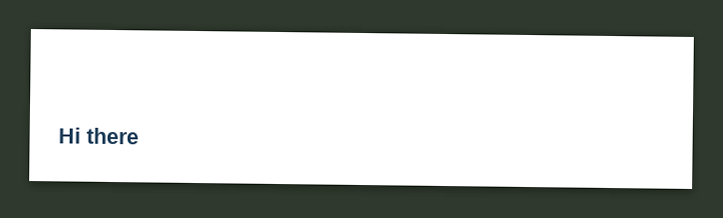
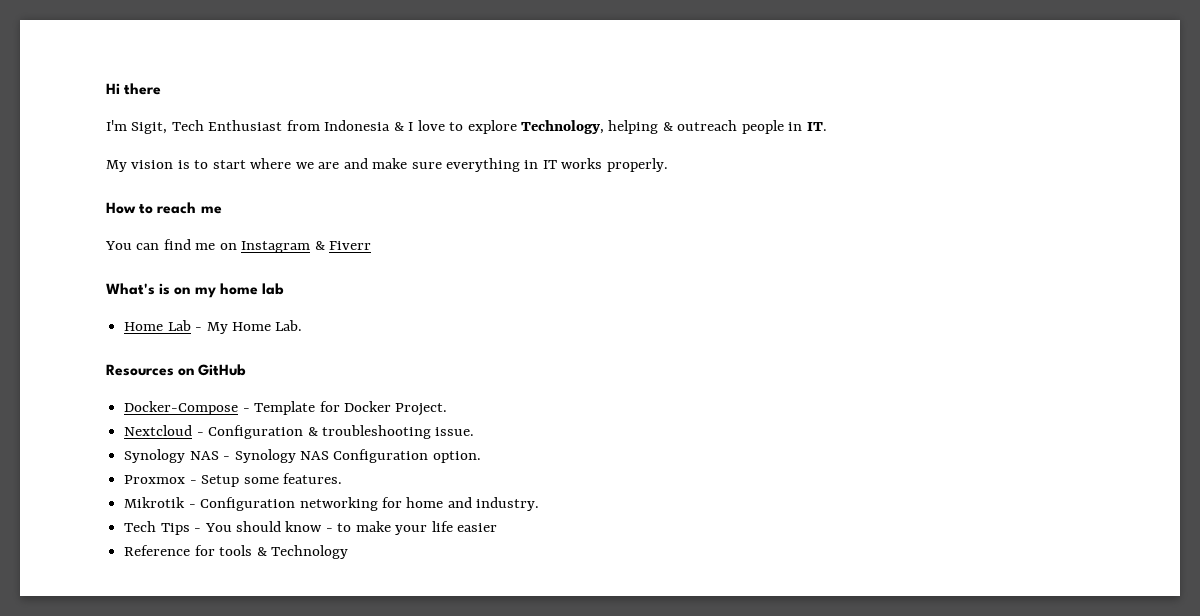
+ I'm Sigit, Tech Enthusiast from Indonesia & I love to explore Technology, helping & outreach people in IT.
+ My vision is to start where we are and make sure everything in IT works properly.
+ How to reach me
+ You can find me on Instagram & Fiverr
+ What's is on my home lab
+ Home Lab - My Home Lab.
+ Resources on GitHub
+ Docker-Compose - Template for Docker Project.
+ Nextcloud - Configuration & troubleshooting issue.
+ Synology NAS - Synology NAS Configuration option.
+ Proxmox - Setup some features.
+ Mikrotik - Configuration networking for home and industry.
+ Tech Tips - You should know - to make your life easier
+ Reference for tools & Technology

